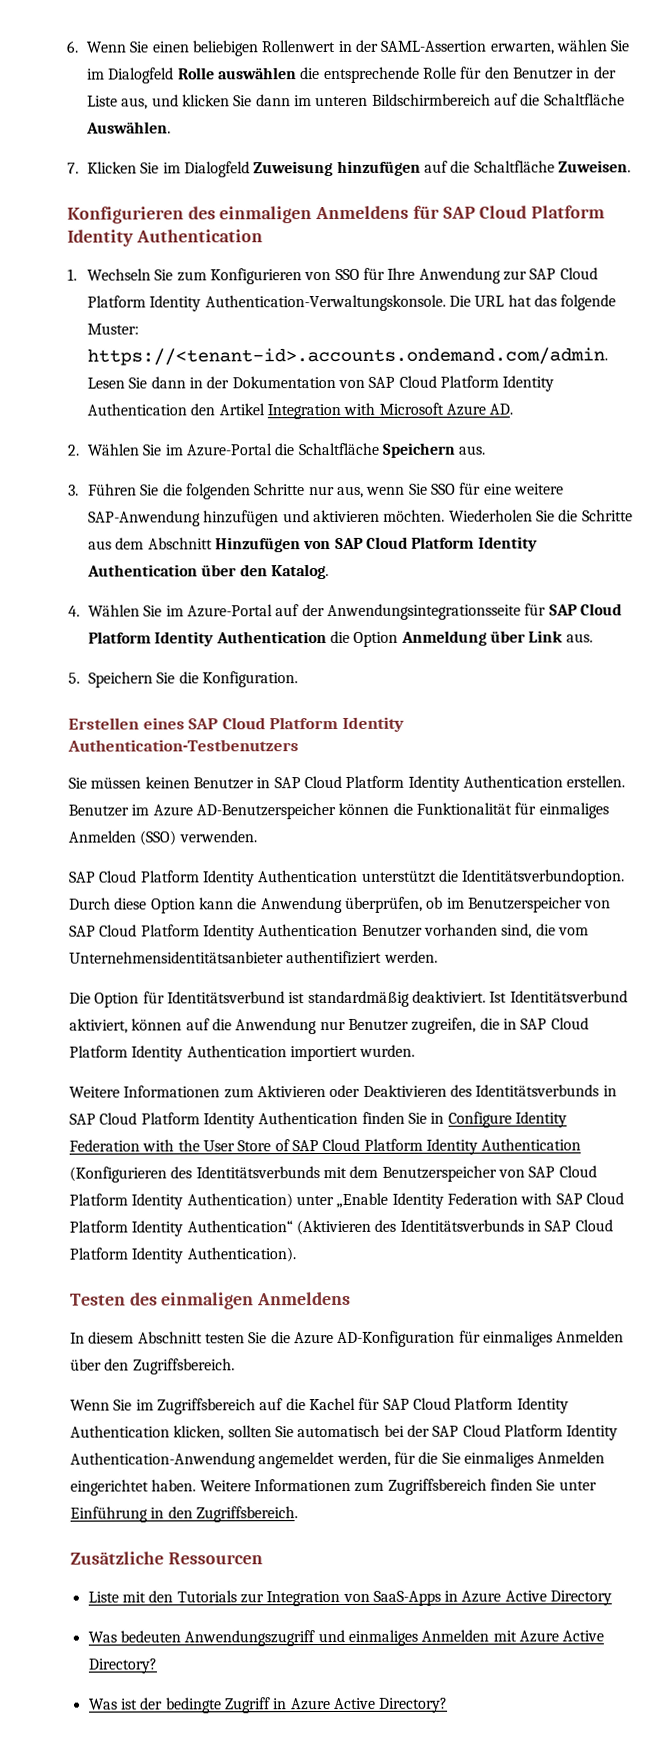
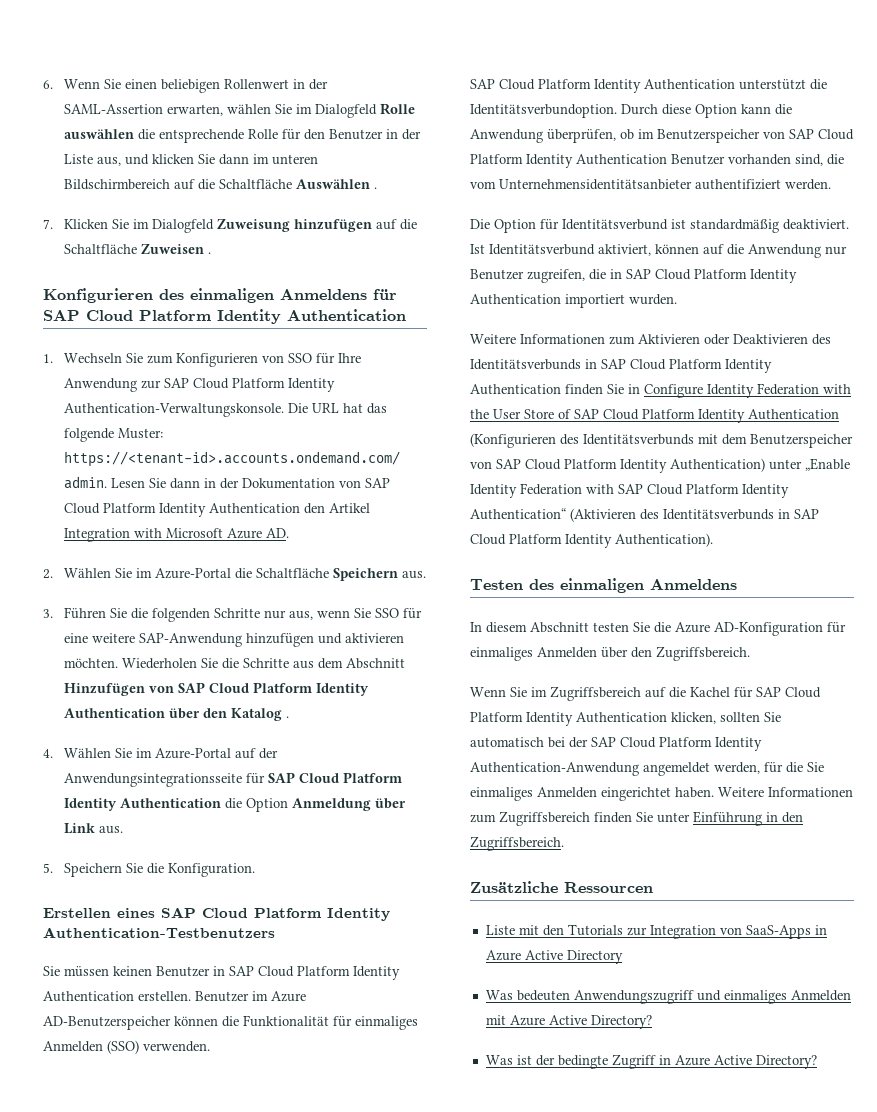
- 6. Wenn Sie einen beliebigen Rollenwert in der SAML-Assertion erwarten, wählen Sie im Dialogfeld Rolle auswählen die entsprechende Rolle für den Benutzer in der Liste aus, und klicken Sie dann im unteren Bildschirmbereich auf die Schaltfläche Auswählen.
+ 6. Wenn Sie einen beliebigen Rollenwert in der SAML-Assertion erwarten, wählen Sie im Dialogfeld Rolle auswählen die entsprechende Rolle für den Benutzer in der Liste aus, und klicken Sie dann im unteren Bildschirmbereich auf die Schaltfläche Auswählen .
- 7. Klicken Sie im Dialogfeld Zuweisung hinzufügen auf die Schaltfläche Zuweisen.
+ 7. Klicken Sie im Dialogfeld Zuweisung hinzufügen auf die Schaltfläche Zuweisen .
- Wiederholen Sie die Schritte aus dem Abschnitt Hinzufügen von SAP Cloud Platform Identity Authentication über den Katalog.
+ Wiederholen Sie die Schritte aus dem Abschnitt Hinzufügen von SAP Cloud Platform Identity Authentication über den Katalog .

